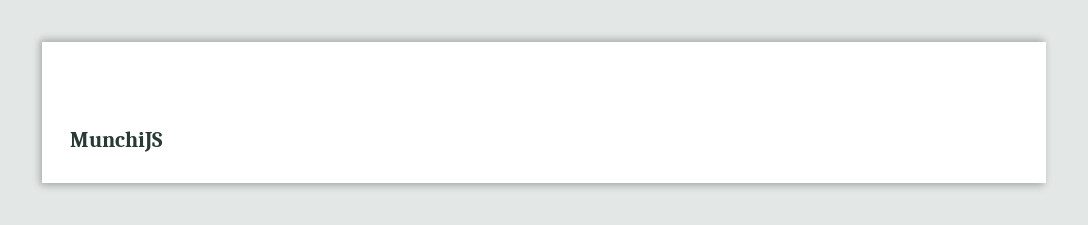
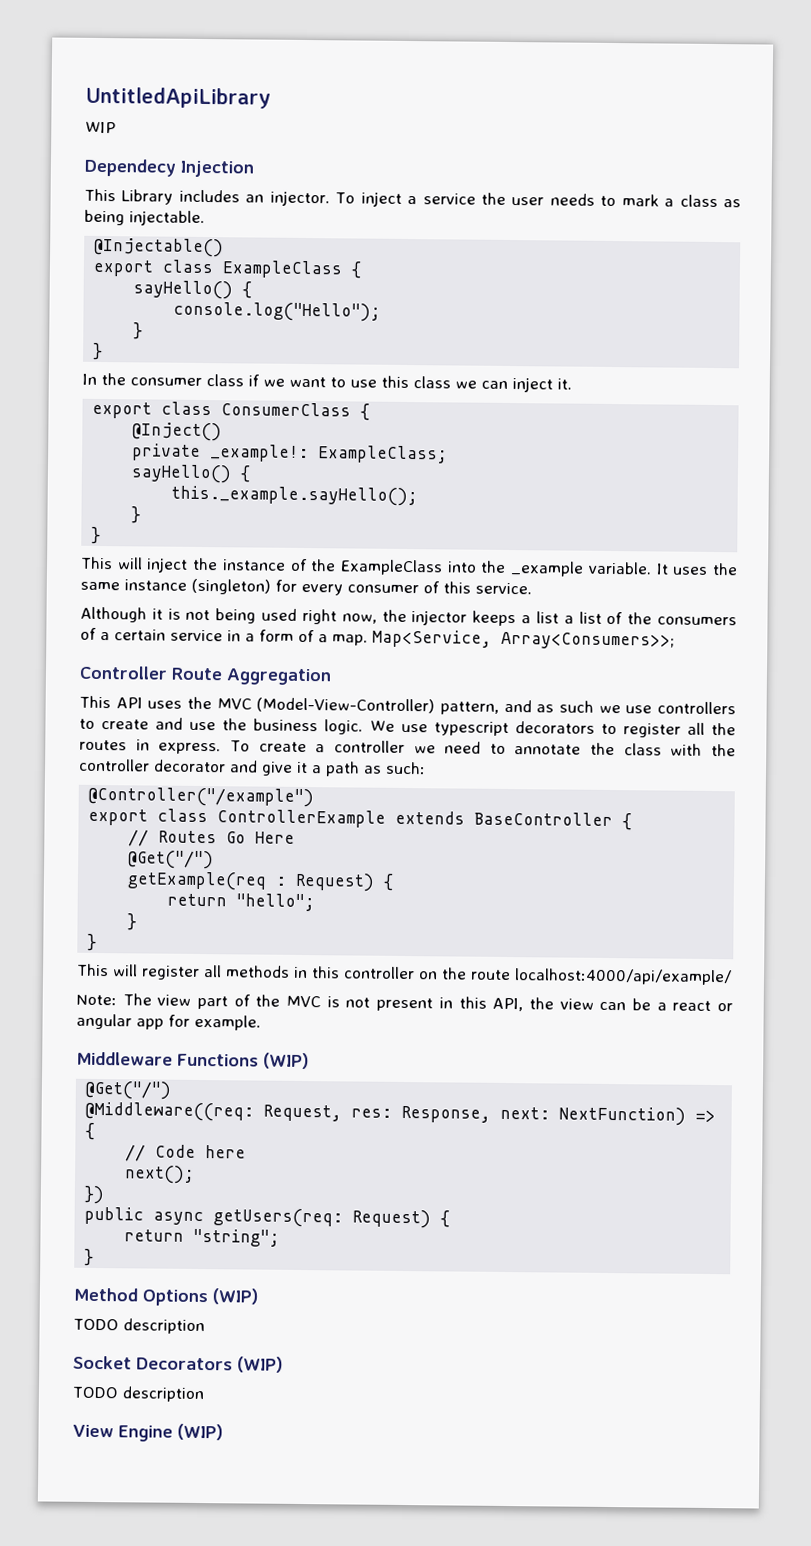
- MunchiJS
+ UntitledApiLibrary
+ WIP
+ Dependecy Injection
+ This Library includes an injector. To inject a service the user needs to mark a class as being injectable.
+ @Injectable()
+ export class ExampleClass {
+ sayHello() {
+ console.log("Hello");
+ }
+ }
+ In the consumer class if we want to use this class we can inject it.
+ export class ConsumerClass {
+ @Inject()
+ private _example!: ExampleClass;
+ sayHello() {
+ this._example.sayHello();
+ }
+ }
+ This will inject the instance of the ExampleClass into the _example variable. It uses the same instance (singleton) for every consumer of this service.
+ Although it is not being used right now, the injector keeps a list a list of the consumers of a certain service in a form of a map. Map<Service, Array<Consumers>>;
+ Controller Route Aggregation
+ This API uses the MVC (Model-View-Controller) pattern, and as such we use controllers to create and use the business logic. We use typescript decorators to register all the routes in express. To create a controller we need to annotate the class with the controller decorator and give it a path as such:
+ @Controller("/example")
+ export class ControllerExample extends BaseController {
+ // Routes Go Here
+ @Get("/")
+ getExample(req : Request) {
+ return "hello";
+ }
+ }
+ This will register all methods in this controller on the route localhost:4000/api/example/
+ Note: The view part of the MVC is not present in this API, the view can be a react or angular app for example.
+ Middleware Functions (WIP)
+ @Get("/")
+ @Middleware((req: Request, res: Response, next: NextFunction) => {
+ // Code here
+ next();
+ })
+ public async getUsers(req: Request) {
+ return "string";
+ }
+ Method Options (WIP)
+ TODO description
+ Socket Decorators (WIP)
+ TODO description
+ View Engine (WIP)

